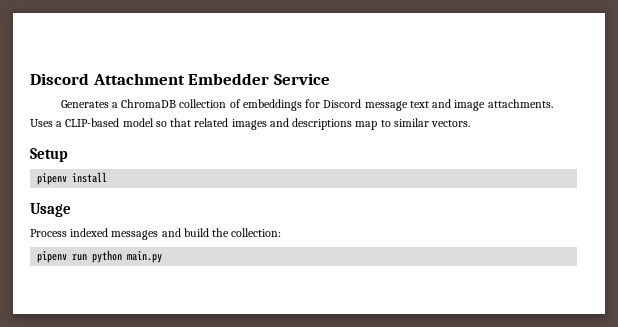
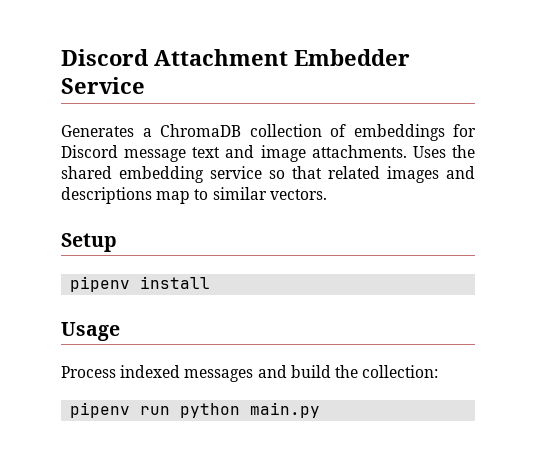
- Uses a CLIP-based model so that related images and descriptions map to similar vectors.
+ Uses the shared embedding service so that related images and descriptions map to similar vectors.

